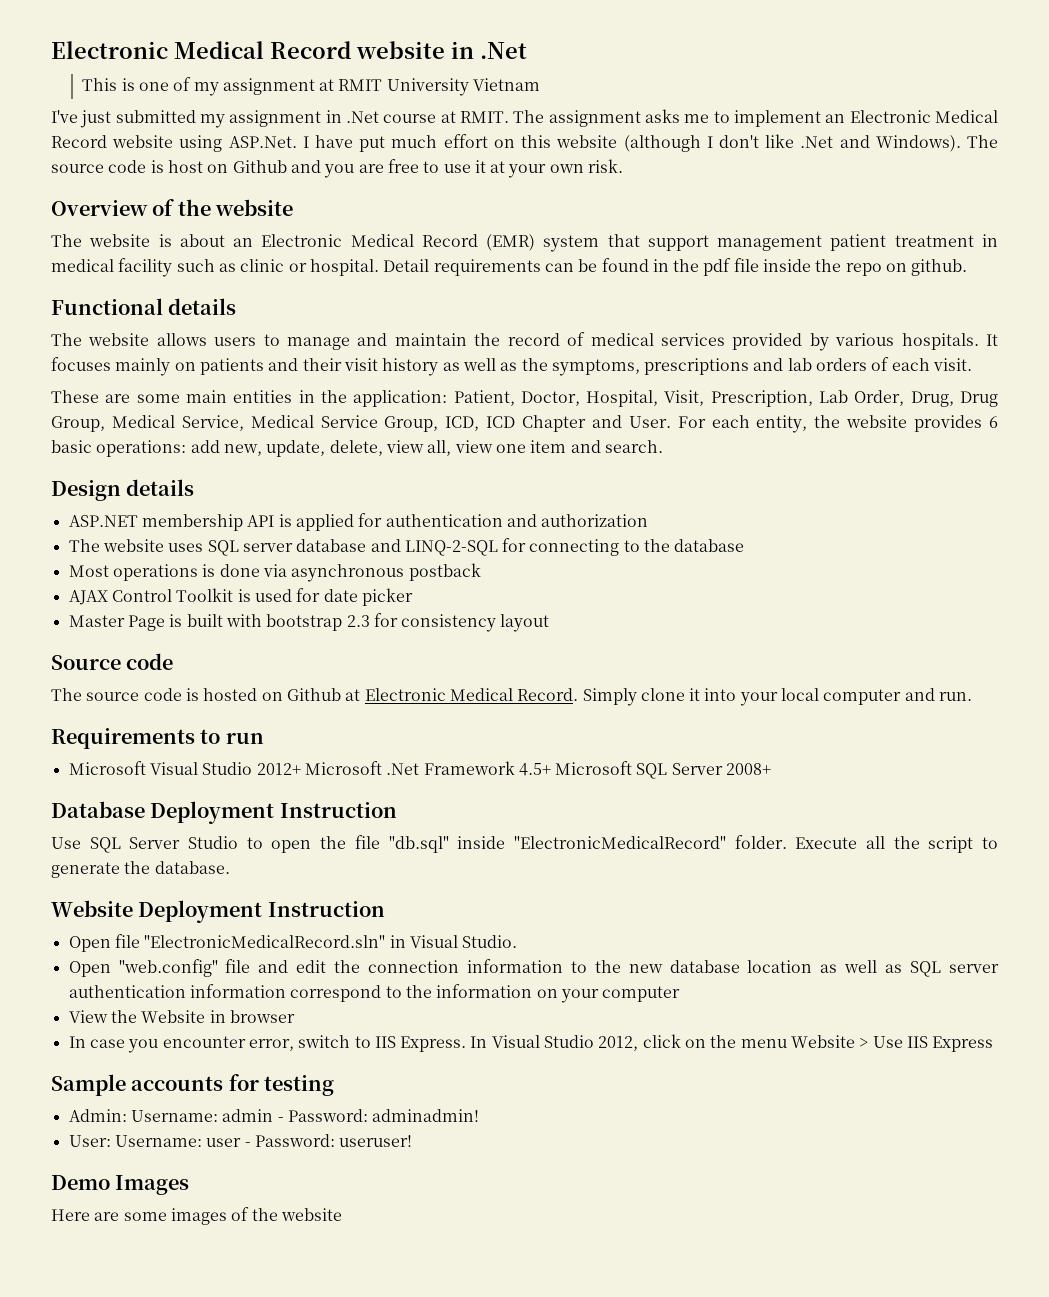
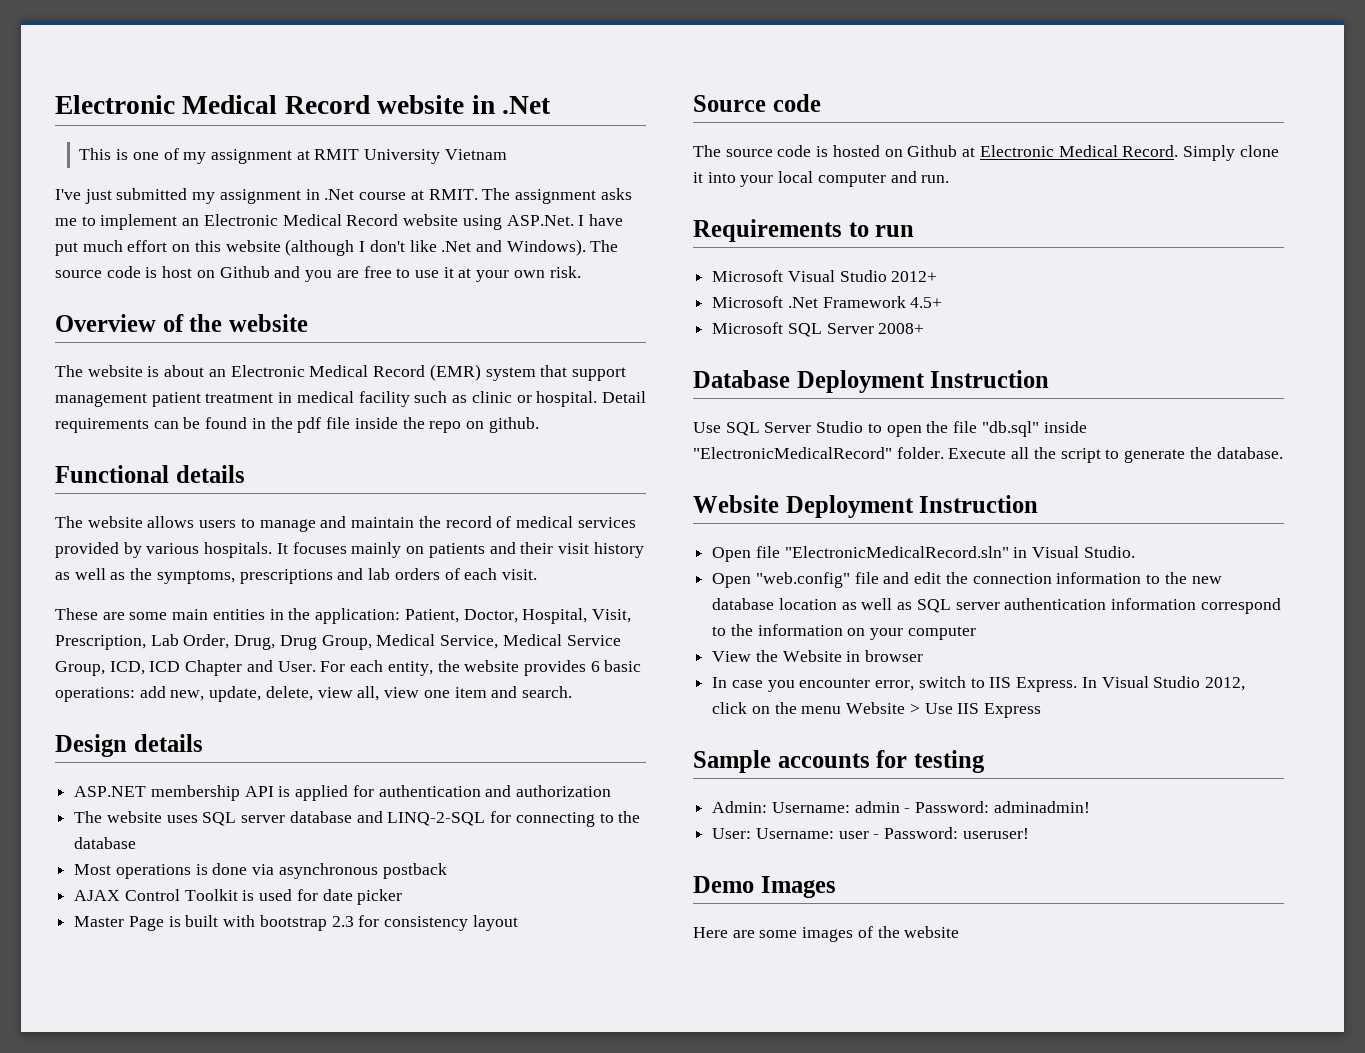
- Microsoft Visual Studio 2012+ Microsoft .Net Framework 4.5+ Microsoft SQL Server 2008+
+ Microsoft Visual Studio 2012+
+ Microsoft .Net Framework 4.5+
+ Microsoft SQL Server 2008+

